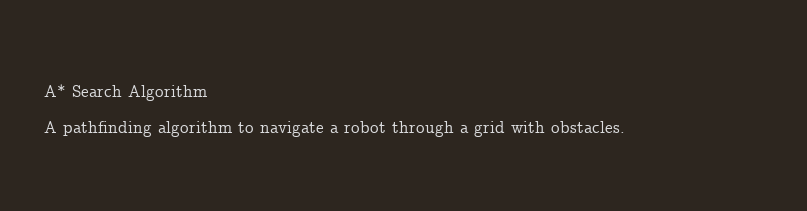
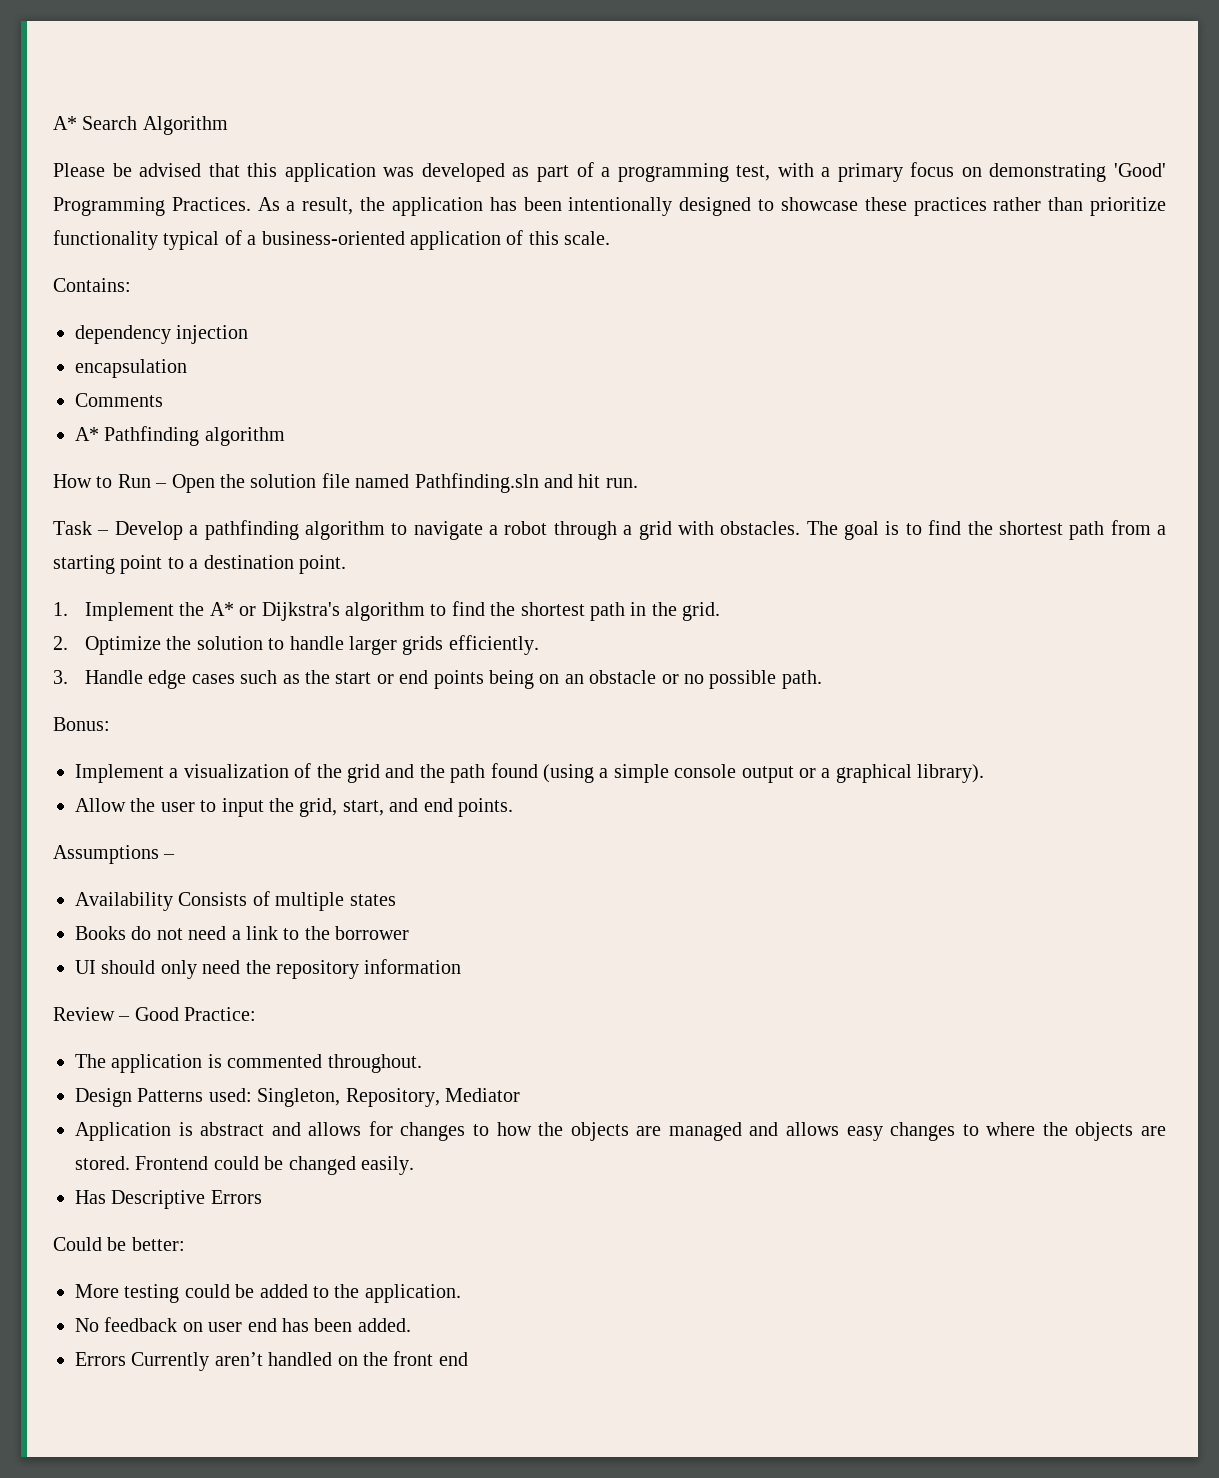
- A pathfinding algorithm to navigate a robot through a grid with obstacles.
+ Please be advised that this application was developed as part of a programming test, with a primary focus on demonstrating 'Good' Programming Practices. As a result, the application has been intentionally designed to showcase these practices rather than prioritize functionality typical of a business-oriented application of this scale.
+ Contains:
+ dependency injection
+ encapsulation
+ Comments
+ A* Pathfinding algorithm
+ How to Run – Open the solution file named Pathfinding.sln and hit run.
+ Task – Develop a pathfinding algorithm to navigate a robot through a grid with obstacles.
+ The goal is to find the shortest path from a starting point to a destination point.
+ 1. Implement the A* or Dijkstra's algorithm to find the shortest path in the grid.
+ 2. Optimize the solution to handle larger grids efficiently.
+ 3. Handle edge cases such as the start or end points being on an obstacle or no possible path.
+ Bonus:
+ Implement a visualization of the grid and the path found (using a simple console output or a graphical library).
+ Allow the user to input the grid, start, and end points.
+ Assumptions –
+ Availability Consists of multiple states
+ Books do not need a link to the borrower
+ UI should only need the repository information
+ Review – Good Practice:
+ The application is commented throughout.
+ Design Patterns used: Singleton, Repository, Mediator
+ Application is abstract and allows for changes to how the objects are managed and allows easy changes to where the objects are stored. Frontend could be changed easily.
+ Has Descriptive Errors
+ Could be better:
+ More testing could be added to the application.
+ No feedback on user end has been added.
+ Errors Currently aren’t handled on the front end

